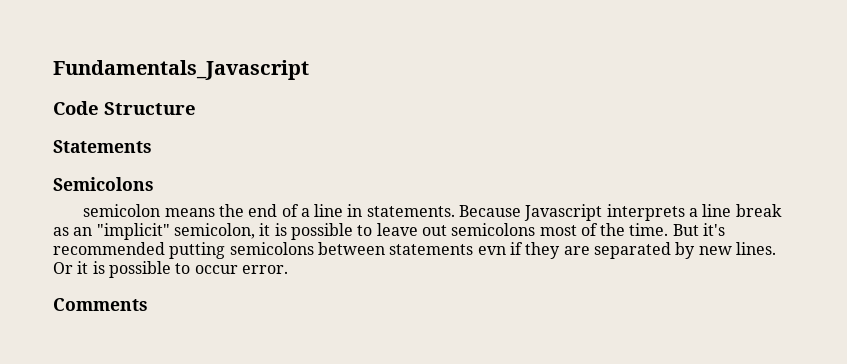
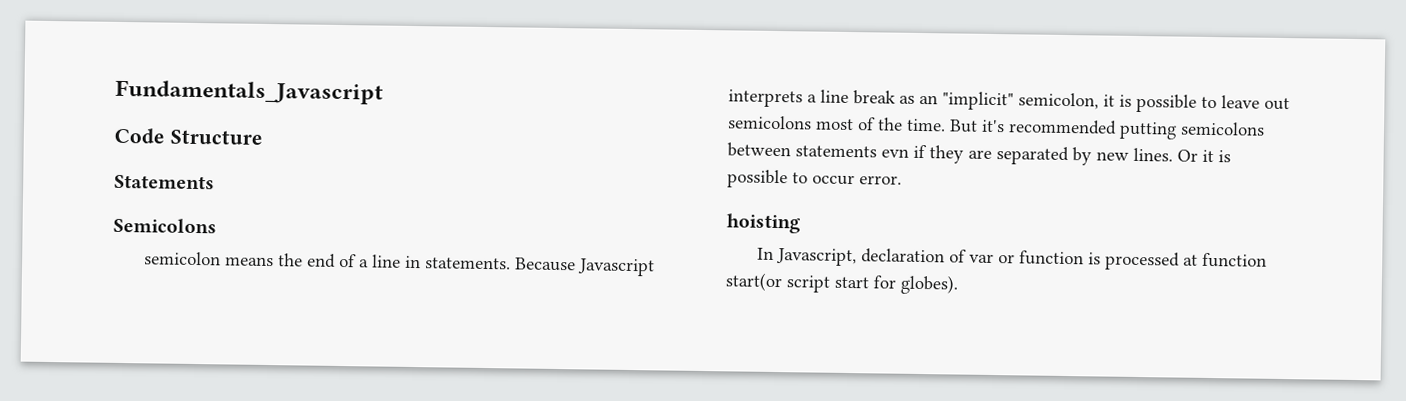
- Comments
+ hoisting
+ In Javascript, declaration of var or function is processed at function start(or script start for globes).

